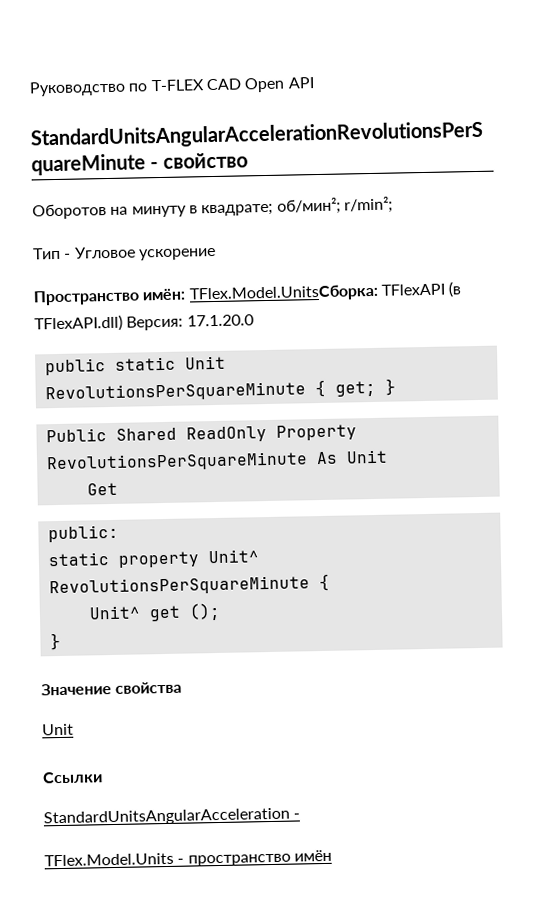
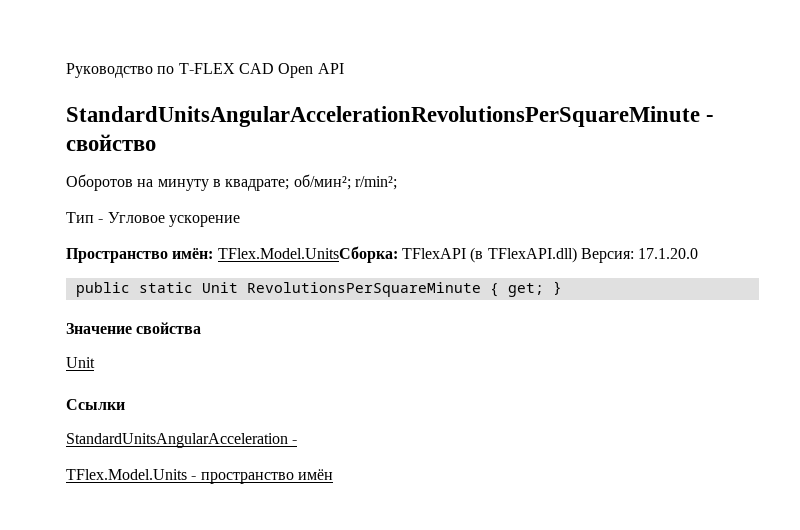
- Public Shared ReadOnly Property RevolutionsPerSquareMinute As Unit
- Get
- public:
- static property Unit^ RevolutionsPerSquareMinute {
- Unit^ get ();
- }

